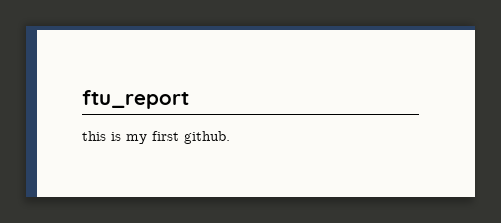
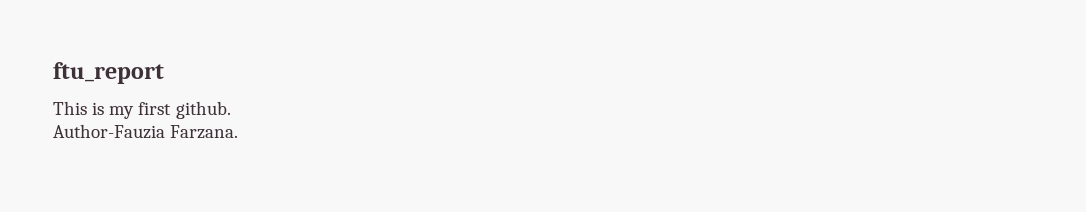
- this is my first github.
+ This is my first github.
+ Author-Fauzia Farzana.

